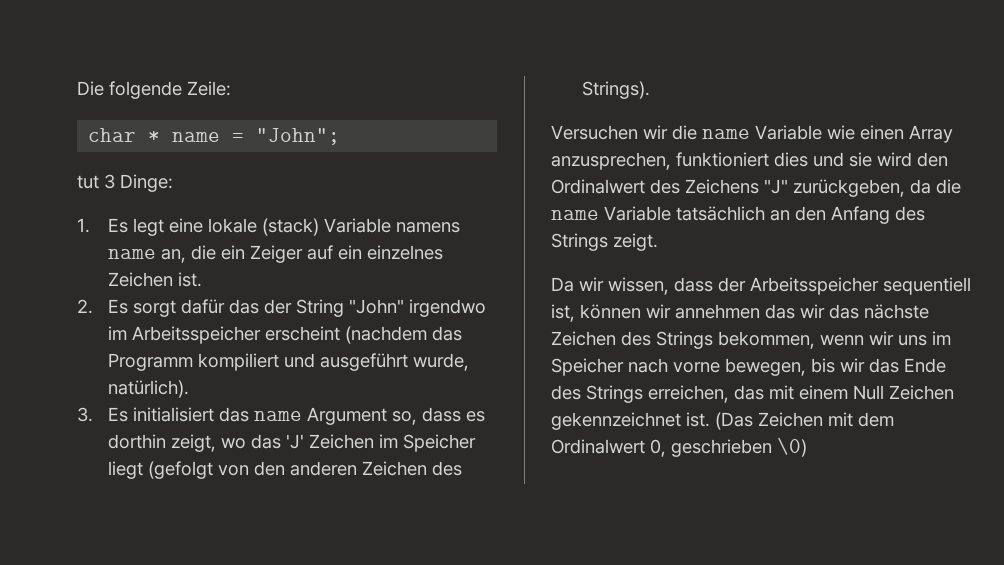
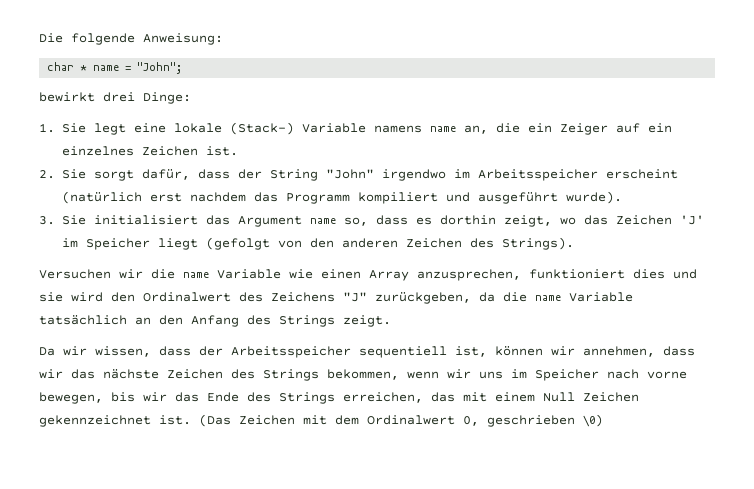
- Die folgende Zeile:
+ Die folgende Anweisung:
- tut 3 Dinge:
+ bewirkt drei Dinge:
- 1. Es legt eine lokale (stack) Variable namens name an, die ein Zeiger auf ein einzelnes Zeichen ist.
+ 1. Sie legt eine lokale (Stack-) Variable namens name an, die ein Zeiger auf ein einzelnes Zeichen ist.
- 2. Es sorgt dafür das der String "John" irgendwo im Arbeitsspeicher erscheint (nachdem das Programm kompiliert und ausgeführt wurde, natürlich).
+ 2. Sie sorgt dafür, dass der String "John" irgendwo im Arbeitsspeicher erscheint (natürlich erst nachdem das Programm kompiliert und ausgeführt wurde).
- 3. Es initialisiert das name Argument so, dass es dorthin zeigt, wo das 'J' Zeichen im Speicher liegt (gefolgt von den anderen Zeichen des Strings).
+ 3. Sie initialisiert das Argument name so, dass es dorthin zeigt, wo das Zeichen 'J' im Speicher liegt (gefolgt von den anderen Zeichen des Strings).
- Da wir wissen, dass der Arbeitsspeicher sequentiell ist, können wir annehmen das wir das nächste Zeichen des Strings bekommen, wenn wir uns im Speicher nach vorne bewegen, bis wir das Ende des Strings erreichen, das mit einem Null Zeichen gekennzeichnet ist.
+ Da wir wissen, dass der Arbeitsspeicher sequentiell ist, können wir annehmen, dass wir das nächste Zeichen des Strings bekommen, wenn wir uns im Speicher nach vorne bewegen, bis wir das Ende des Strings erreichen, das mit einem Null Zeichen gekennzeichnet ist.

